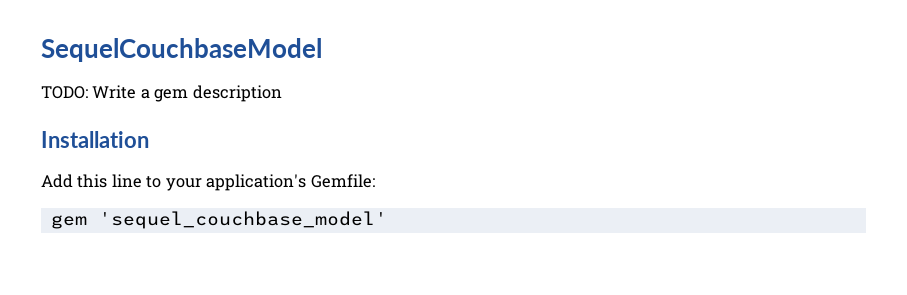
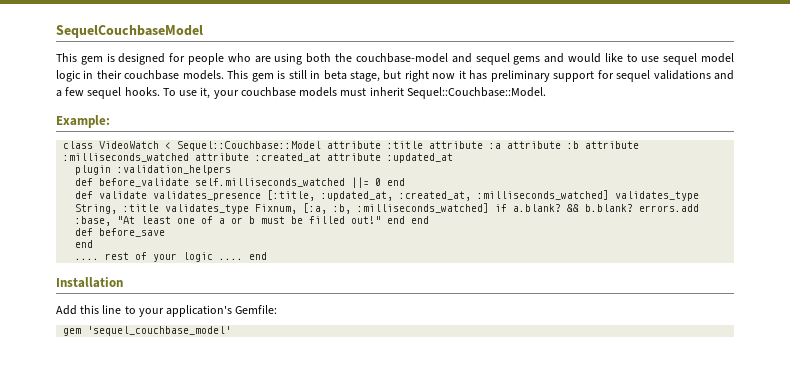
- TODO: Write a gem description
+ This gem is designed for people who are using both the couchbase-model and sequel gems and would like to use sequel model logic in their couchbase models. This gem is still in beta stage, but right now it has preliminary support for sequel validations and a few sequel hooks. To use it, your couchbase models must inherit Sequel::Couchbase::Model.
+ Example:
+ class VideoWatch < Sequel::Couchbase::Model attribute :title attribute :a attribute :b attribute :milliseconds_watched attribute :created_at attribute :updated_at
+ plugin :validation_helpers
+ def before_validate self.milliseconds_watched ||= 0 end
+ def validate validates_presence [:title, :updated_at, :created_at, :milliseconds_watched] validates_type String, :title validates_type Fixnum, [:a, :b, :milliseconds_watched] if a.blank? && b.blank? errors.add :base, "At least one of a or b must be filled out!" end end
+ def before_save
+ end
+ .... rest of your logic .... end

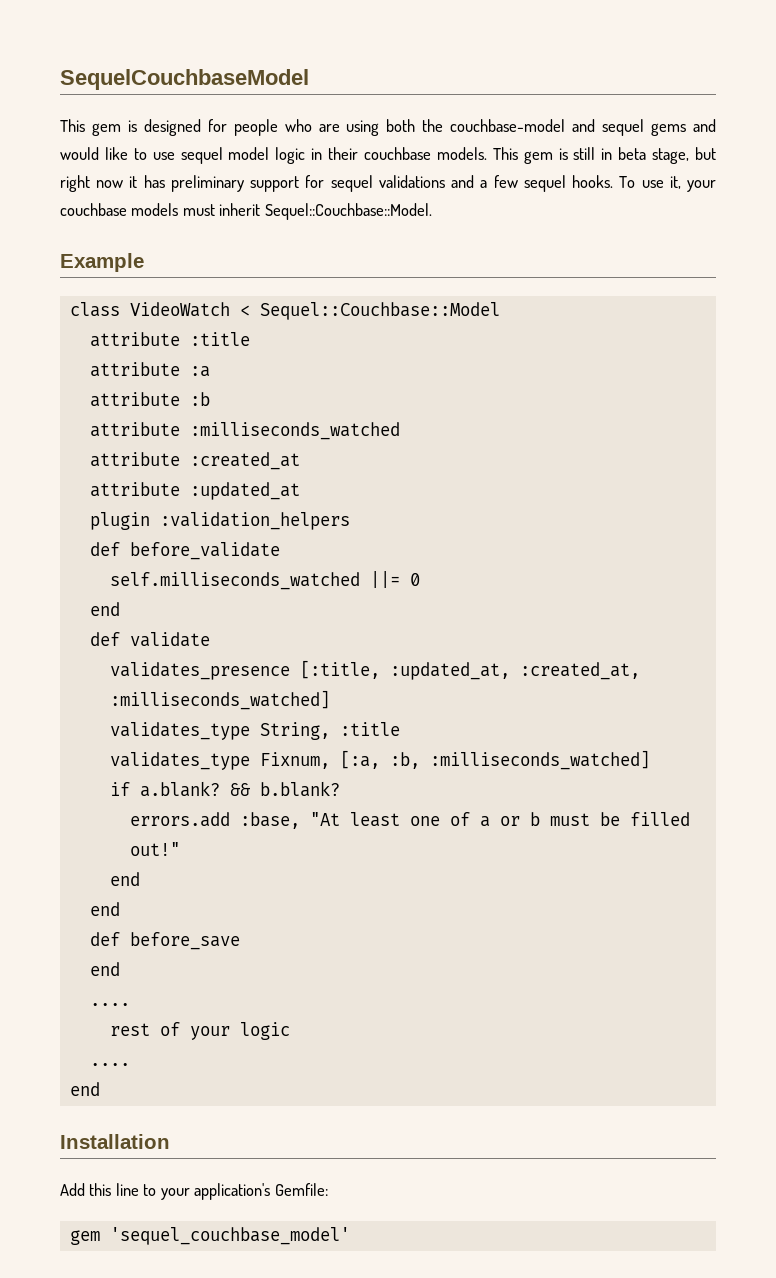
- Example:
+ Example
- class VideoWatch < Sequel::Couchbase::Model attribute :title attribute :a attribute :b attribute :milliseconds_watched attribute :created_at attribute :updated_at
+ class VideoWatch < Sequel::Couchbase::Model
+ attribute :title
+ attribute :a
+ attribute :b
+ attribute :milliseconds_watched
+ attribute :created_at
+ attribute :updated_at
- def before_validate self.milliseconds_watched ||= 0 end
+ def before_validate
+ self.milliseconds_watched ||= 0
+ end
- def validate validates_presence [:title, :updated_at, :created_at, :milliseconds_watched] validates_type String, :title validates_type Fixnum, [:a, :b, :milliseconds_watched] if a.blank?
+ def validate
+ validates_presence [:title, :updated_at, :created_at, :milliseconds_watched]
+ validates_type String, :title
+ validates_type Fixnum, [:a, :b, :milliseconds_watched]
+ if a.blank?
- && b.blank? errors.add :base, "At least one of a or b must be filled out!" end end
+ && b.blank?
+ errors.add :base, "At least one of a or b must be filled out!"
+ end
+ end
  def before_save
  end
- .... rest of your logic .... end
+ ....
+ rest of your logic
+ ....
+ end

